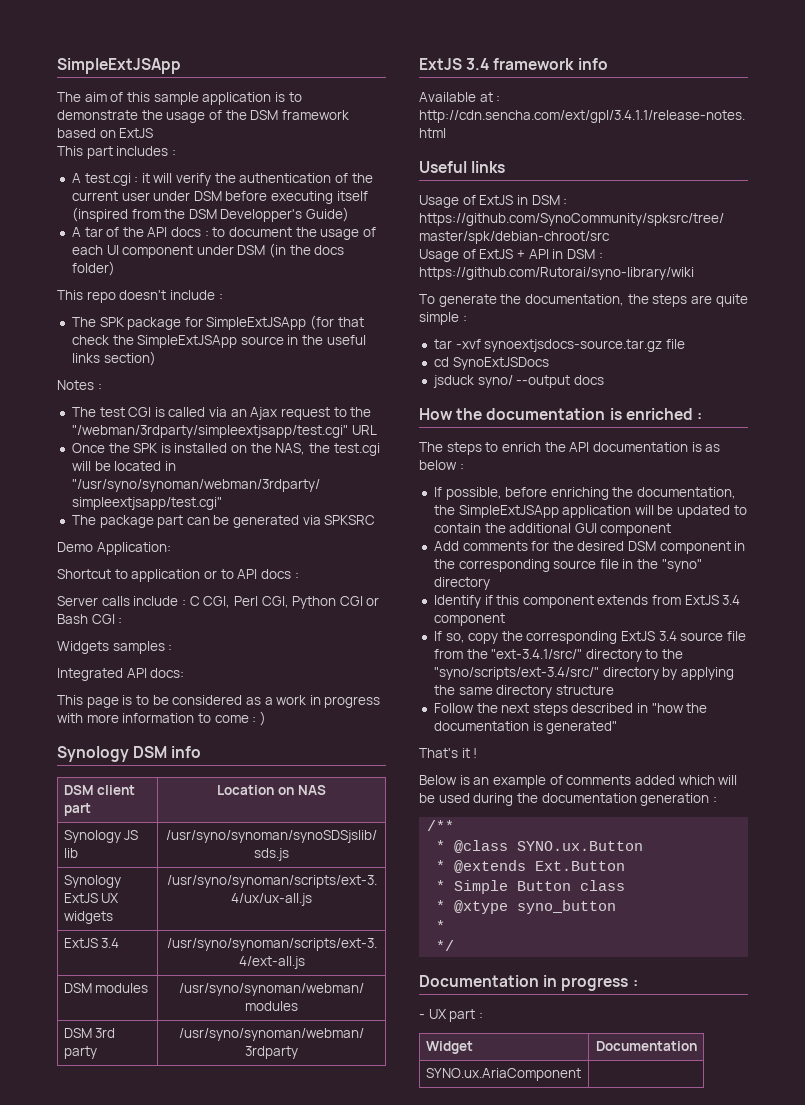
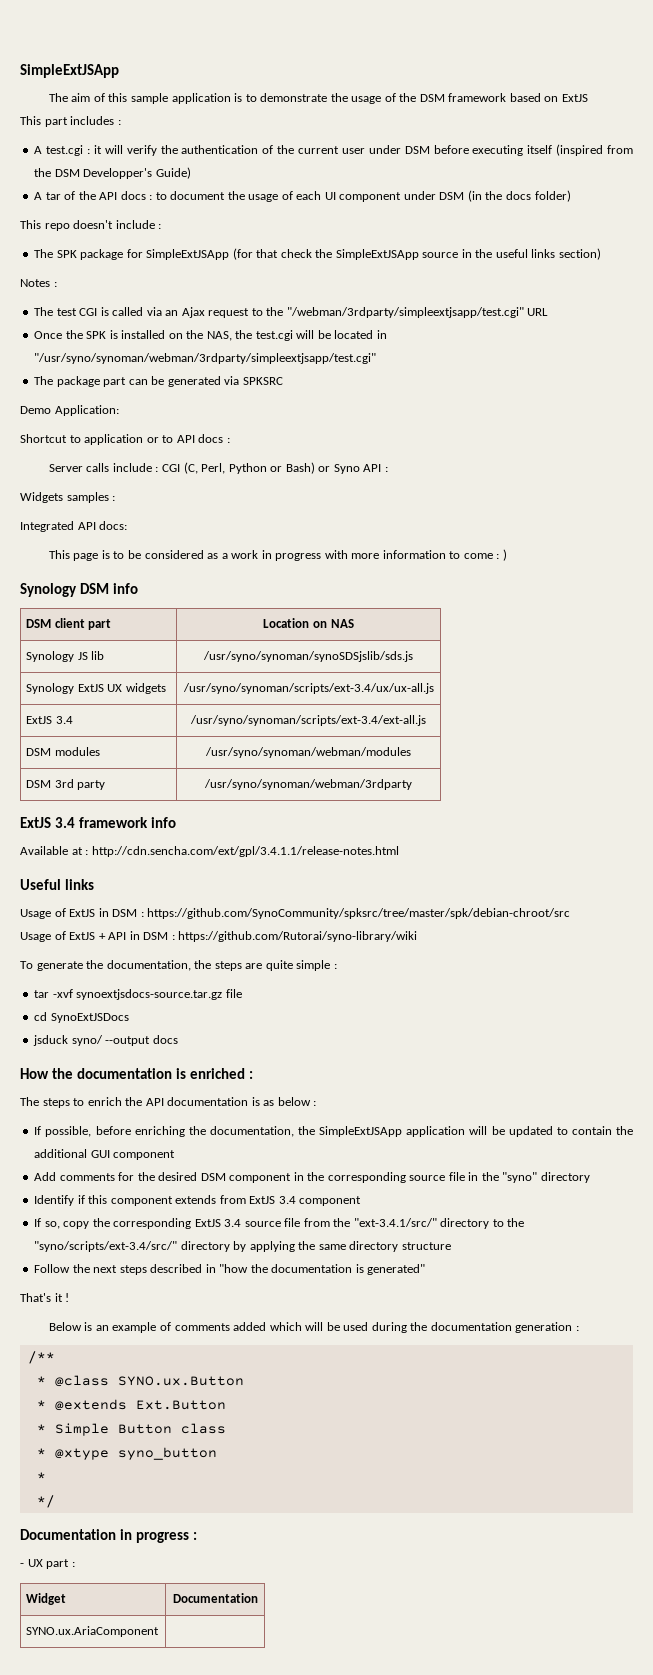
- Server calls include : C CGI, Perl CGI, Python CGI or Bash CGI :
+ Server calls include : CGI (C, Perl, Python or Bash) or Syno API :

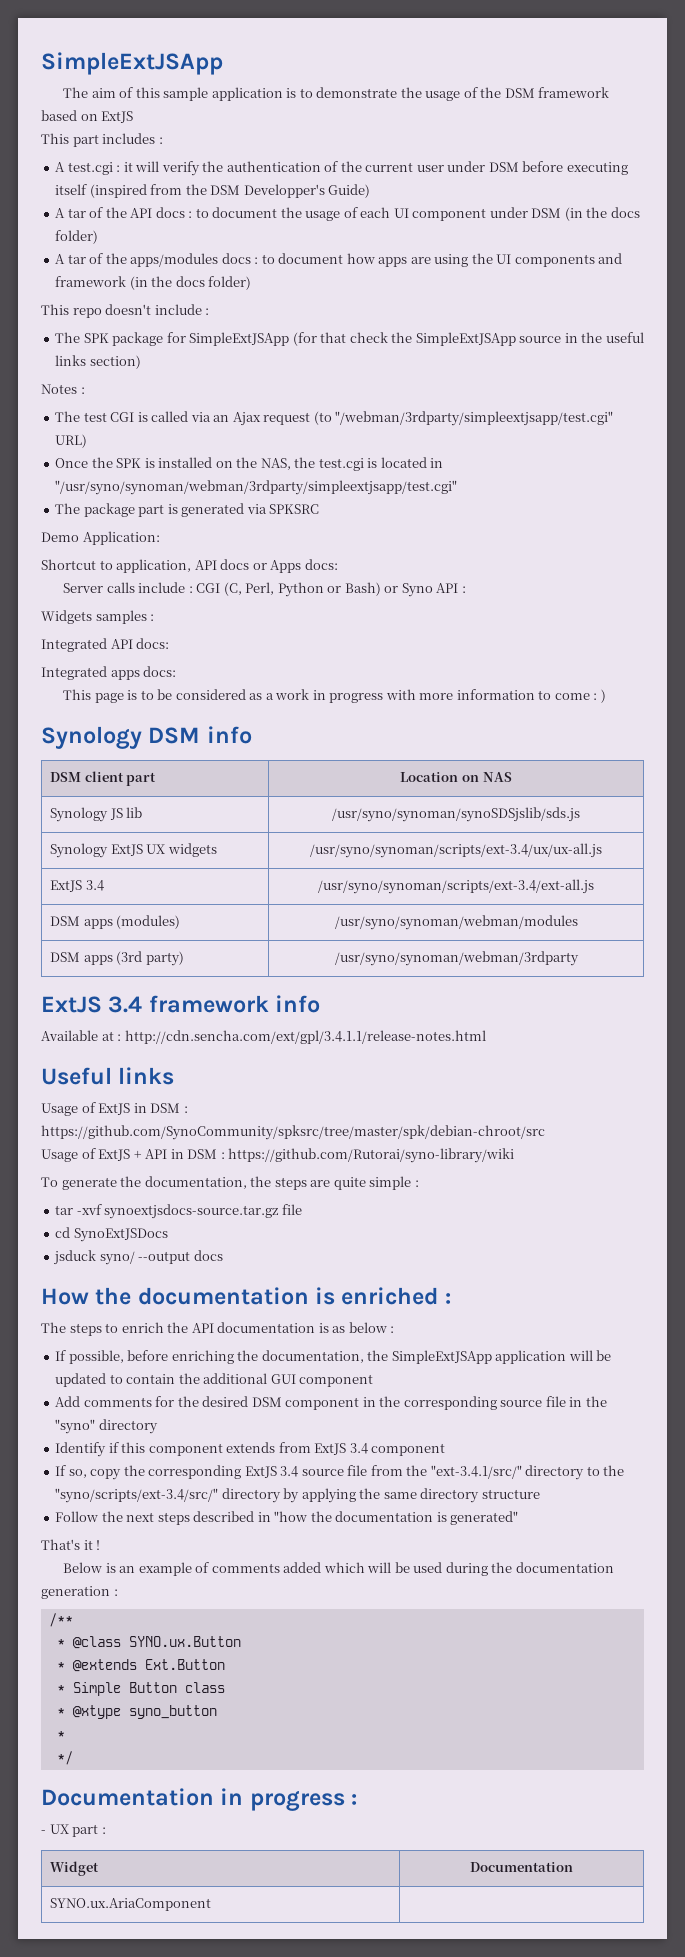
+ A tar of the apps/modules docs : to document how apps are using the UI components and framework (in the docs folder)
- The test CGI is called via an Ajax request to the "/webman/3rdparty/simpleextjsapp/test.cgi" URL
+ The test CGI is called via an Ajax request (to "/webman/3rdparty/simpleextjsapp/test.cgi" URL)
- Once the SPK is installed on the NAS, the test.cgi will be located in "/usr/syno/synoman/webman/3rdparty/simpleextjsapp/test.cgi"
+ Once the SPK is installed on the NAS, the test.cgi is located in "/usr/syno/synoman/webman/3rdparty/simpleextjsapp/test.cgi"
- The package part can be generated via SPKSRC
+ The package part is generated via SPKSRC
- Shortcut to application or to API docs :
+ Shortcut to application, API docs or Apps docs:
+ Integrated apps docs:
- DSM modules | /usr/syno/synoman/webman/modules
+ DSM apps (modules) | /usr/syno/synoman/webman/modules
- DSM 3rd party | /usr/syno/synoman/webman/3rdparty
+ DSM apps (3rd party) | /usr/syno/synoman/webman/3rdparty

